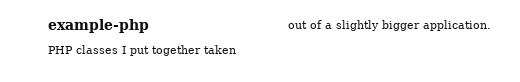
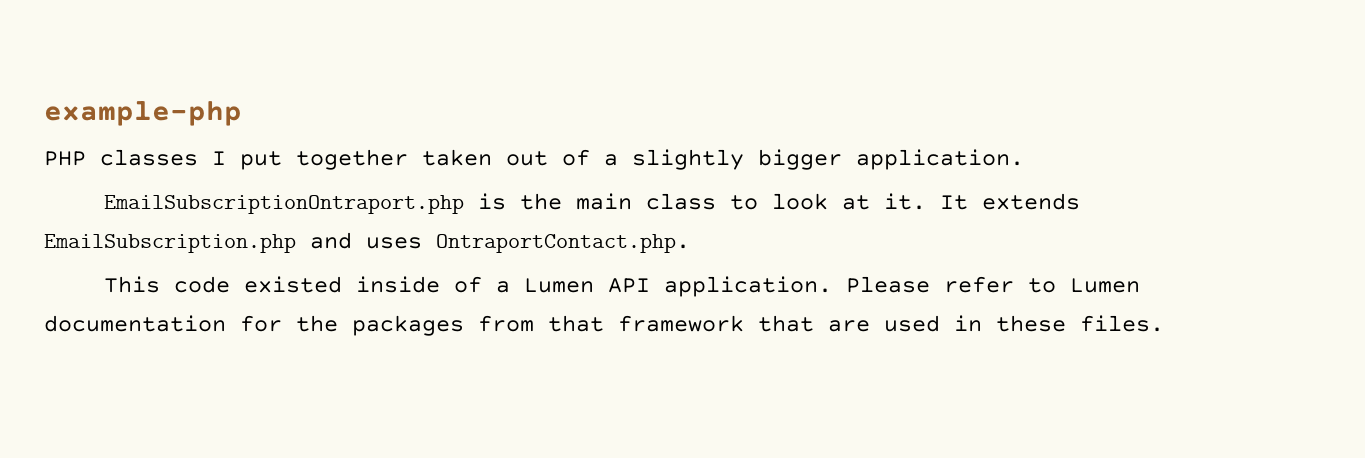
+ EmailSubscriptionOntraport.php is the main class to look at it. It extends EmailSubscription.php and uses OntraportContact.php.
+ This code existed inside of a Lumen API application. Please refer to Lumen documentation for the packages from that framework that are used in these files.

